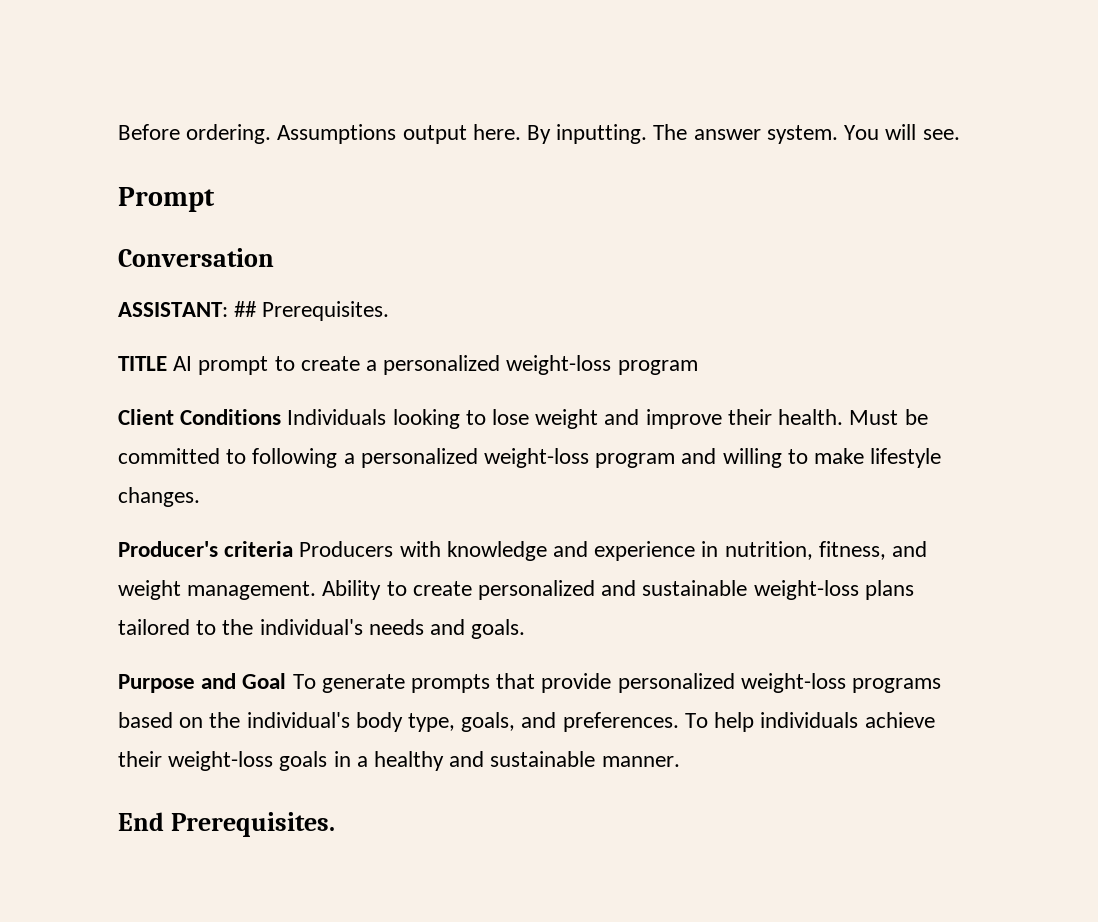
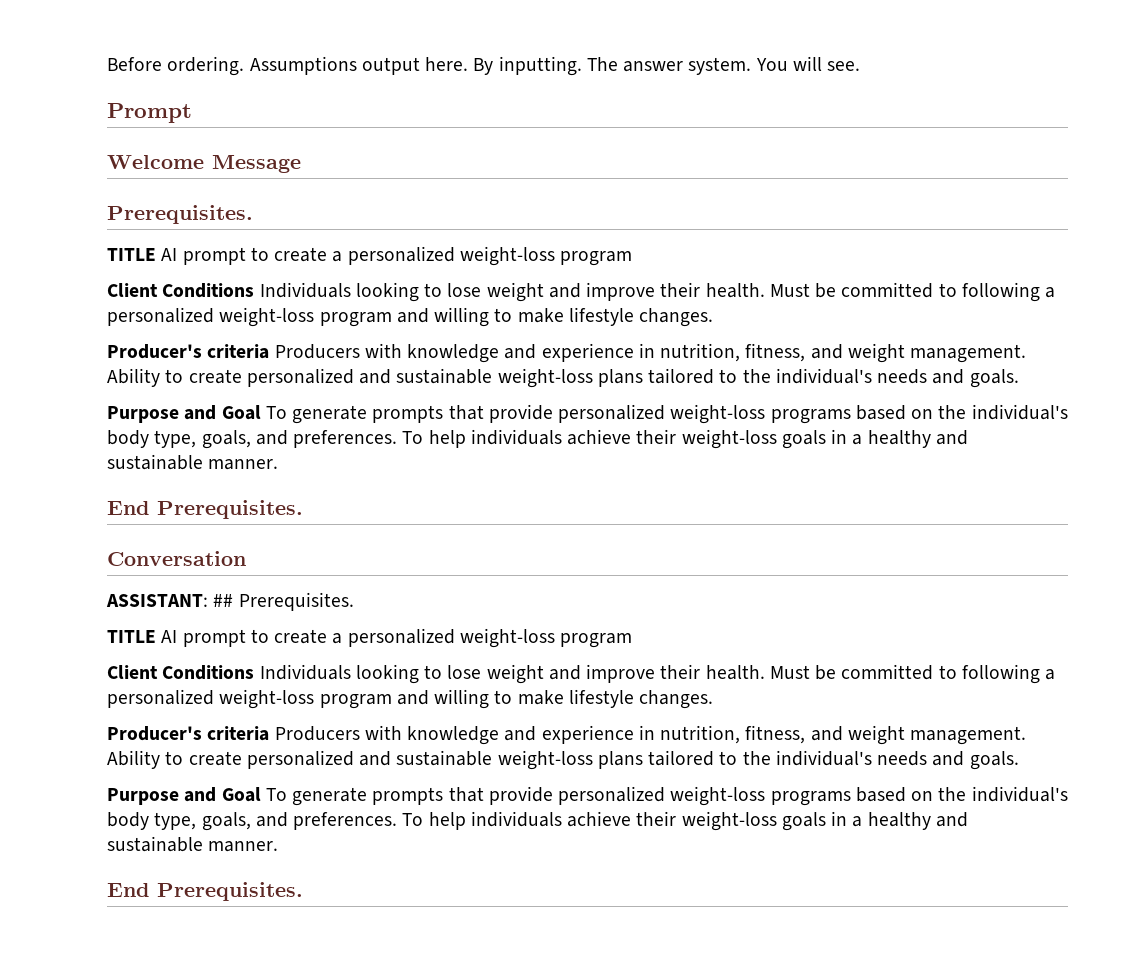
+ Welcome Message
+ Prerequisites.
+ TITLE AI prompt to create a personalized weight-loss program
+ Client Conditions Individuals looking to lose weight and improve their health. Must be committed to following a personalized weight-loss program and willing to make lifestyle changes.
+ Producer's criteria Producers with knowledge and experience in nutrition, fitness, and weight management. Ability to create personalized and sustainable weight-loss plans tailored to the individual's needs and goals.
+ Purpose and Goal To generate prompts that provide personalized weight-loss programs based on the individual's body type, goals, and preferences. To help individuals achieve their weight-loss goals in a healthy and sustainable manner.
+ End Prerequisites.

